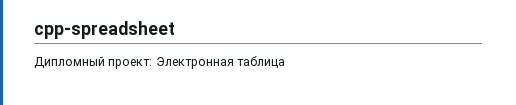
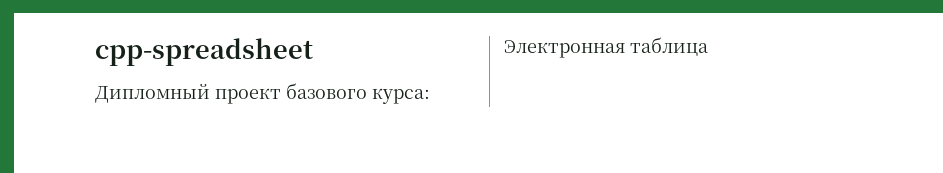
- Дипломный проект: Электронная таблица
+ Дипломный проект базового курса: Электронная таблица

